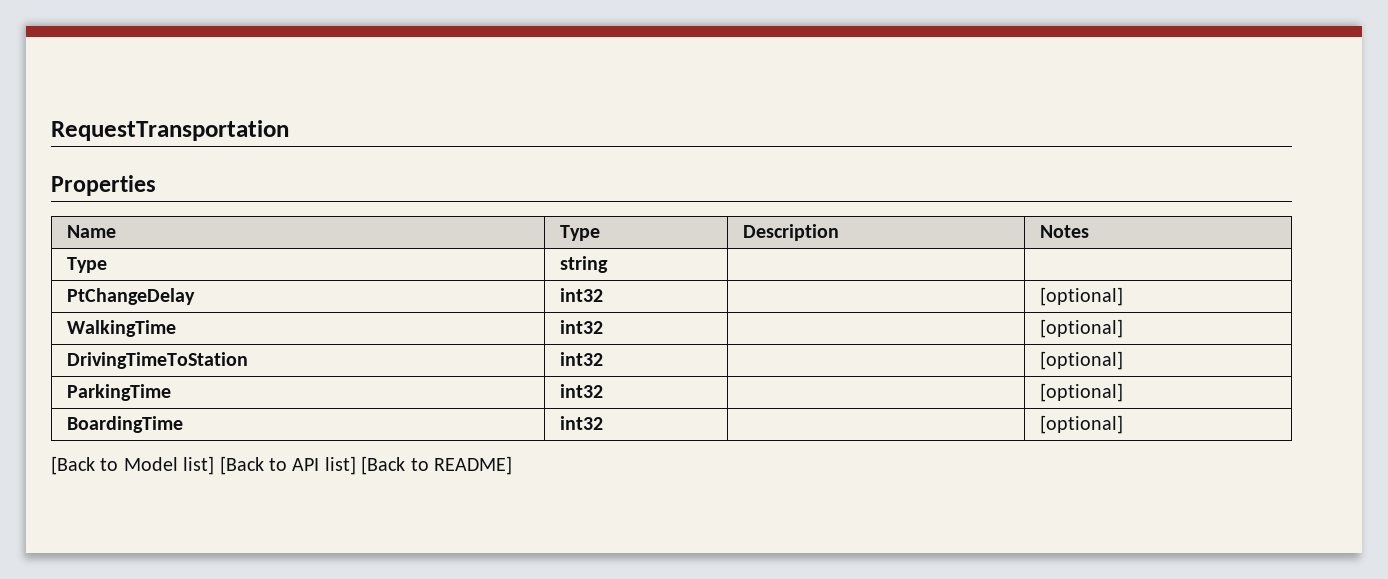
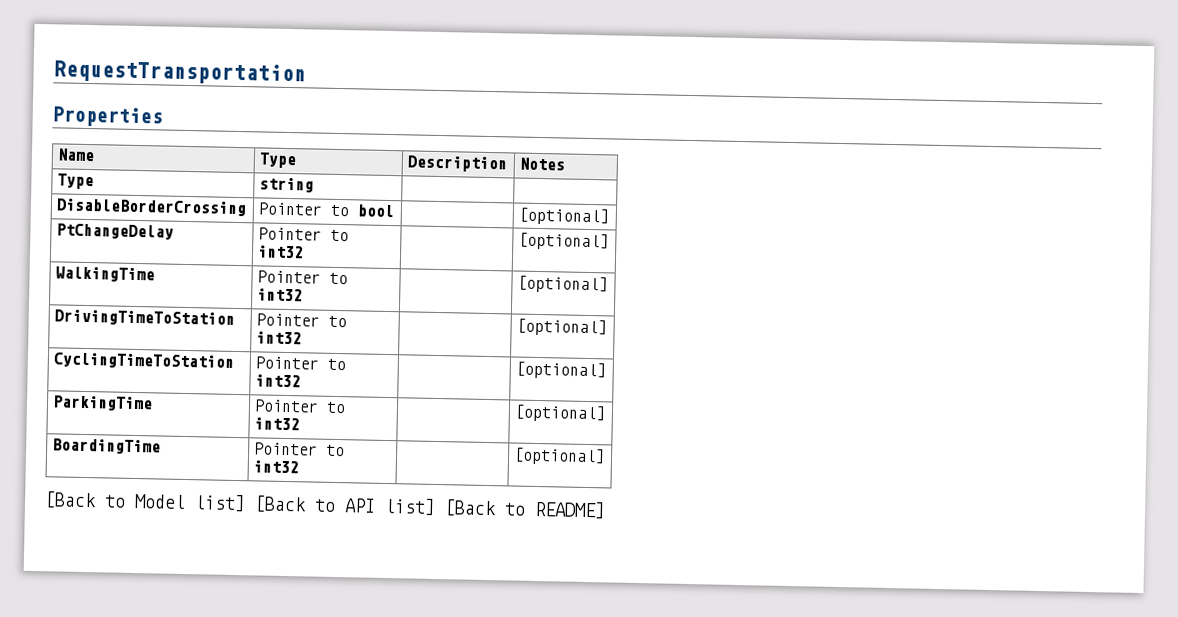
+ DisableBorderCrossing | Pointer to bool | | [optional]
- PtChangeDelay | int32 | | [optional]
+ PtChangeDelay | Pointer to int32 | | [optional]
- WalkingTime | int32 | | [optional]
+ WalkingTime | Pointer to int32 | | [optional]
- DrivingTimeToStation | int32 | | [optional]
+ DrivingTimeToStation | Pointer to int32 | | [optional]
+ CyclingTimeToStation | Pointer to int32 | | [optional]
- ParkingTime | int32 | | [optional]
+ ParkingTime | Pointer to int32 | | [optional]
- BoardingTime | int32 | | [optional]
+ BoardingTime | Pointer to int32 | | [optional]

